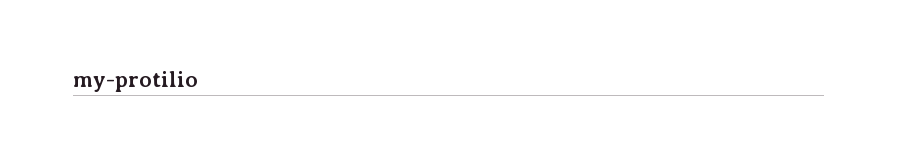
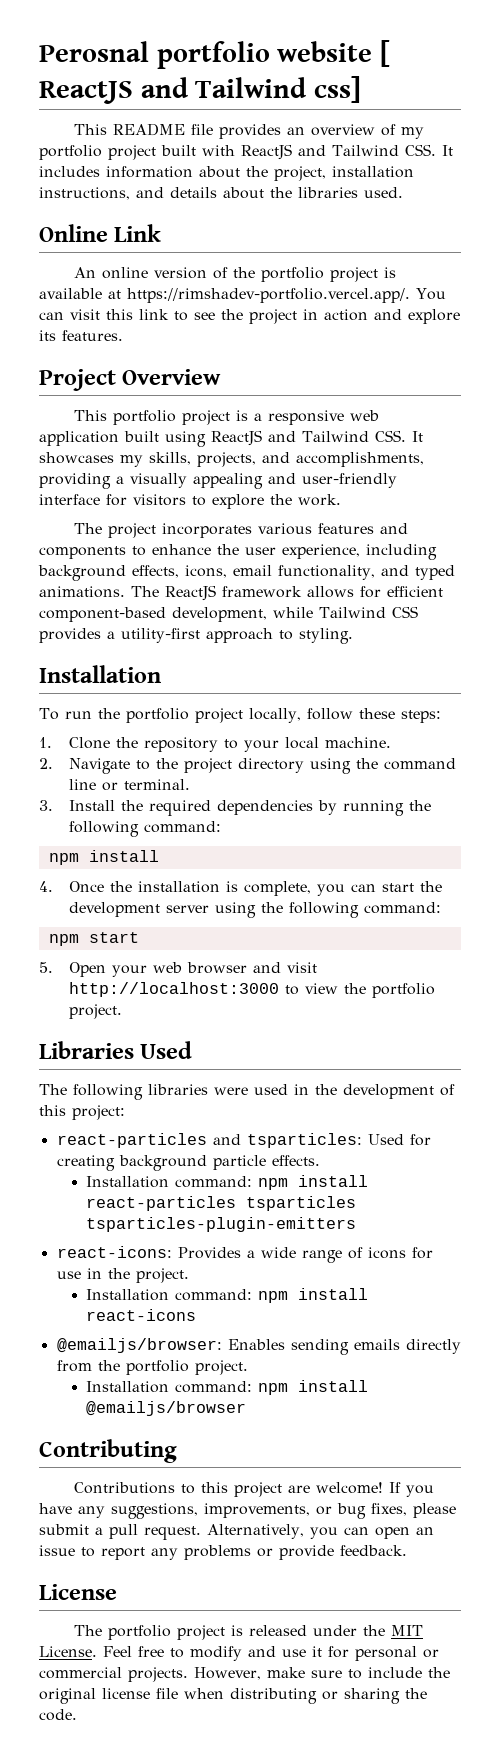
- my-protilio
+ Perosnal portfolio website [ ReactJS and Tailwind css]
+ This README file provides an overview of my portfolio project built with ReactJS and Tailwind CSS. It includes information about the project, installation instructions, and details about the libraries used.
+ Online Link
+ An online version of the portfolio project is available at https://rimshadev-portfolio.vercel.app/. You can visit this link to see the project in action and explore its features.
+ Project Overview
+ This portfolio project is a responsive web application built using ReactJS and Tailwind CSS. It showcases my skills, projects, and accomplishments, providing a visually appealing and user-friendly interface for visitors to explore the work.
+ The project incorporates various features and components to enhance the user experience, including background effects, icons, email functionality, and typed animations. The ReactJS framework allows for efficient component-based development, while Tailwind CSS provides a utility-first approach to styling.
+ Installation
+ To run the portfolio project locally, follow these steps:
+ 1. Clone the repository to your local machine.
+ 2. Navigate to the project directory using the command line or terminal.
+ 3. Install the required dependencies by running the following command:
+ npm install
+ 4. Once the installation is complete, you can start the development server using the following command:
+ npm start
+ 5. Open your web browser and visit http://localhost:3000 to view the portfolio project.
+ Libraries Used
+ The following libraries were used in the development of this project:
+ react-particles and tsparticles: Used for creating background particle effects.
+ Installation command: npm install react-particles tsparticles tsparticles-plugin-emitters
+ react-icons: Provides a wide range of icons for use in the project.
+ Installation command: npm install react-icons
+ @emailjs/browser: Enables sending emails directly from the portfolio project.
+ Installation command: npm install @emailjs/browser
+ Contributing
+ Contributions to this project are welcome! If you have any suggestions, improvements, or bug fixes, please submit a pull request. Alternatively, you can open an issue to report any problems or provide feedback.
+ License
+ The portfolio project is released under the MIT License. Feel free to modify and use it for personal or commercial projects. However, make sure to include the original license file when distributing or sharing the code.

